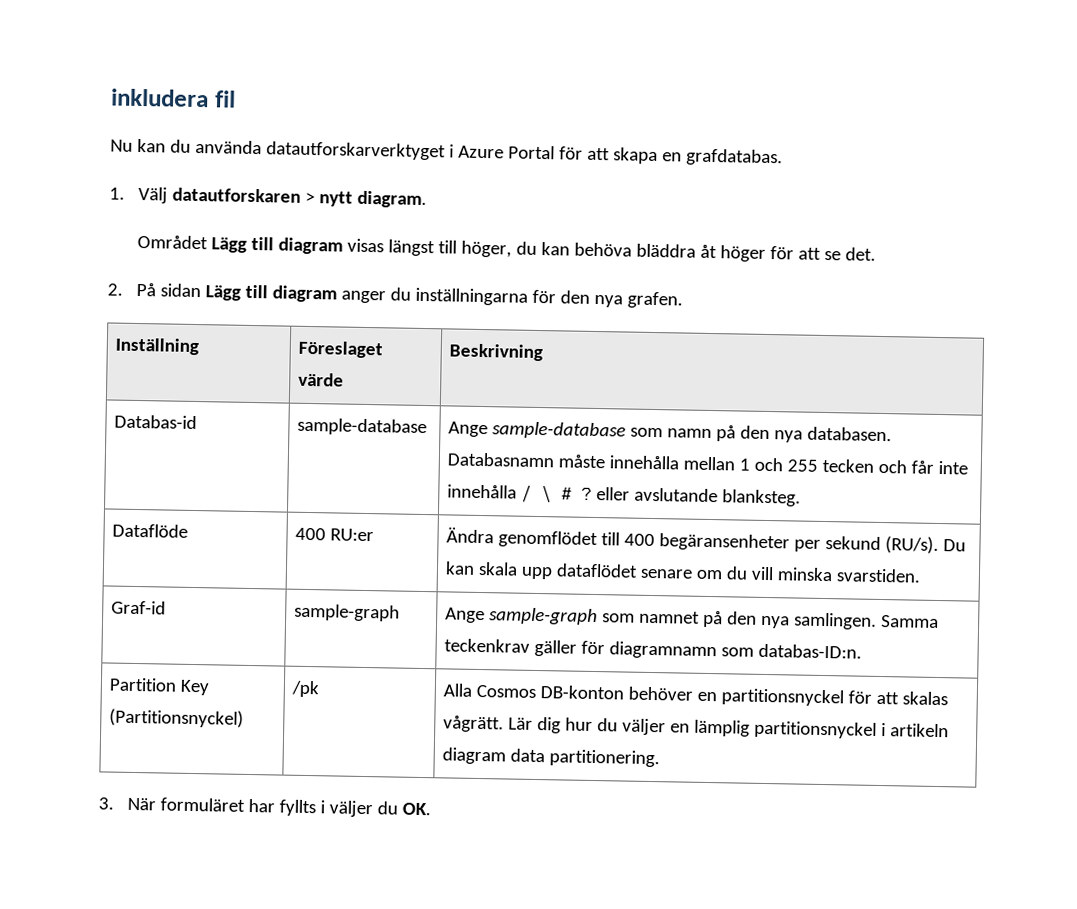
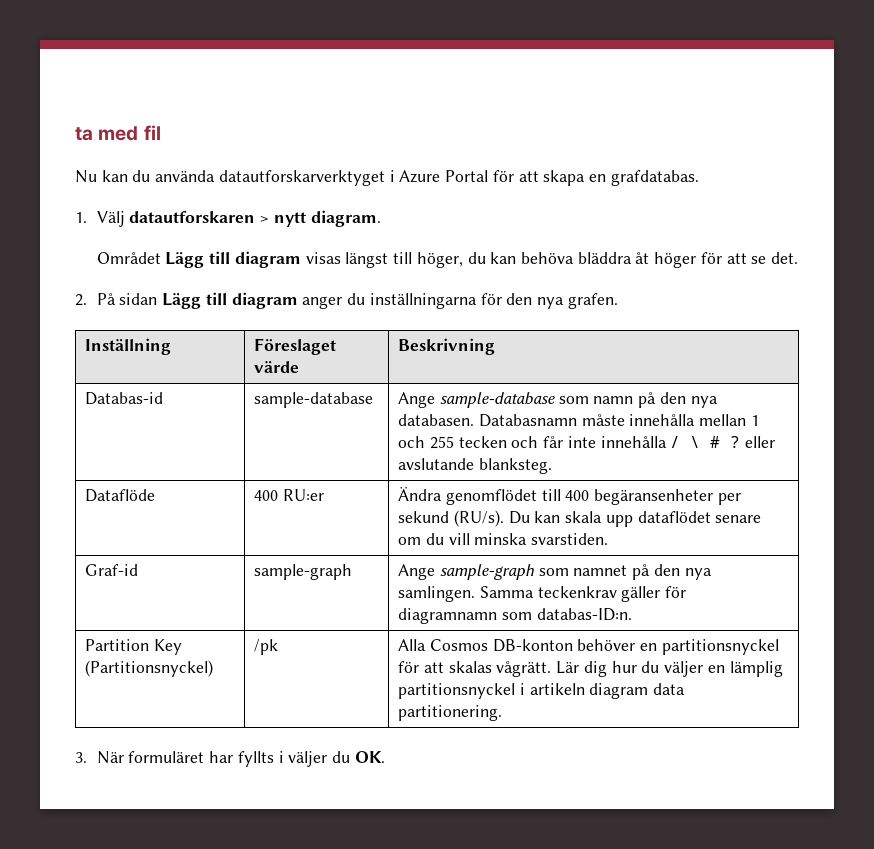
- inkludera fil
+ ta med fil

